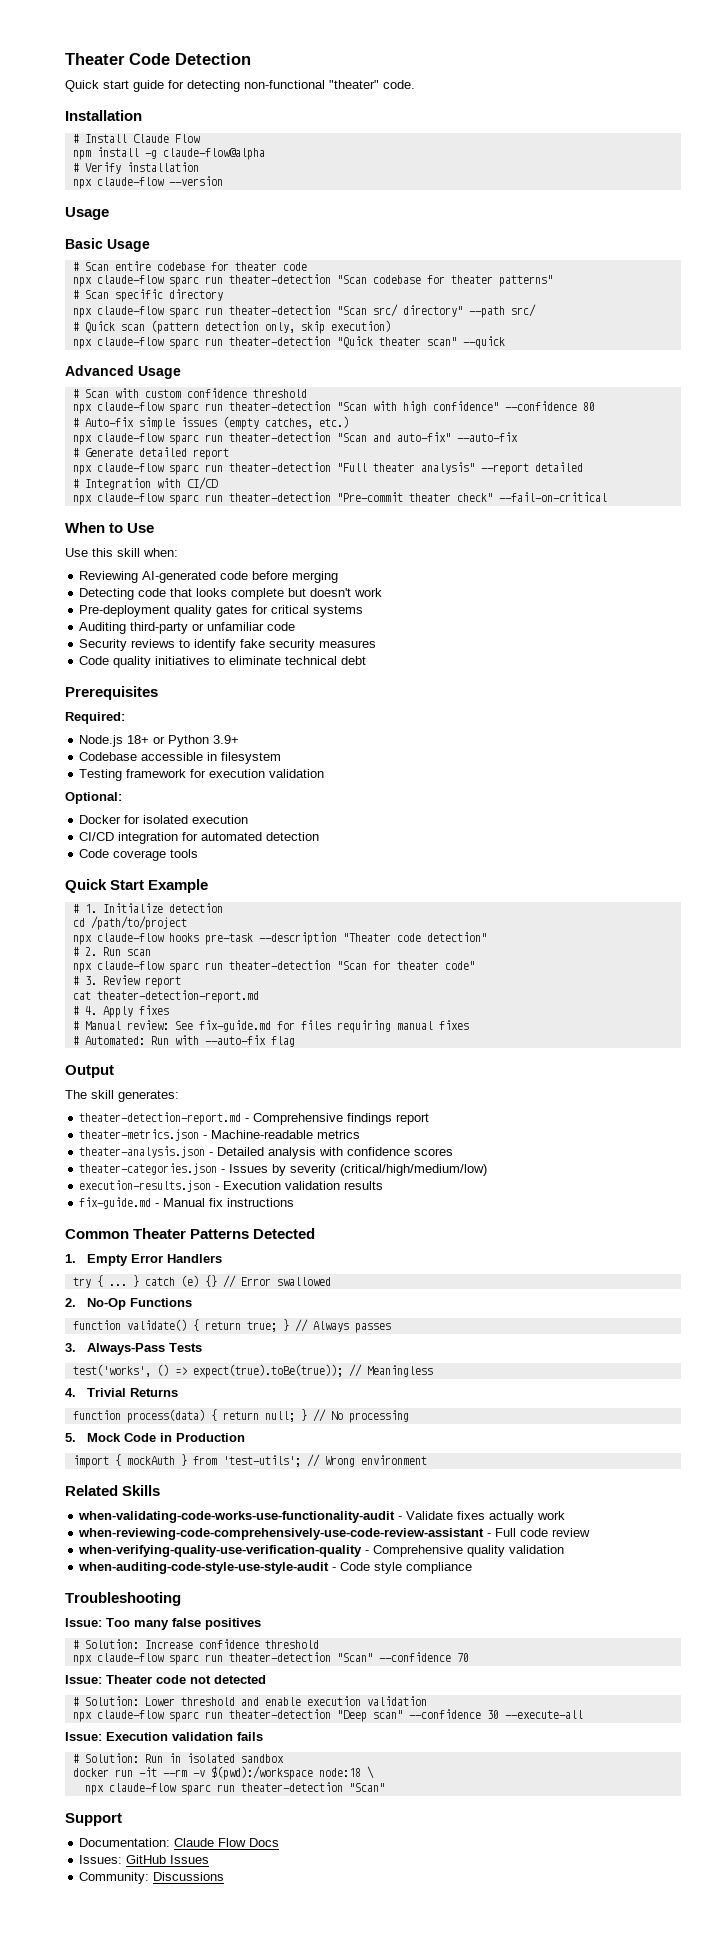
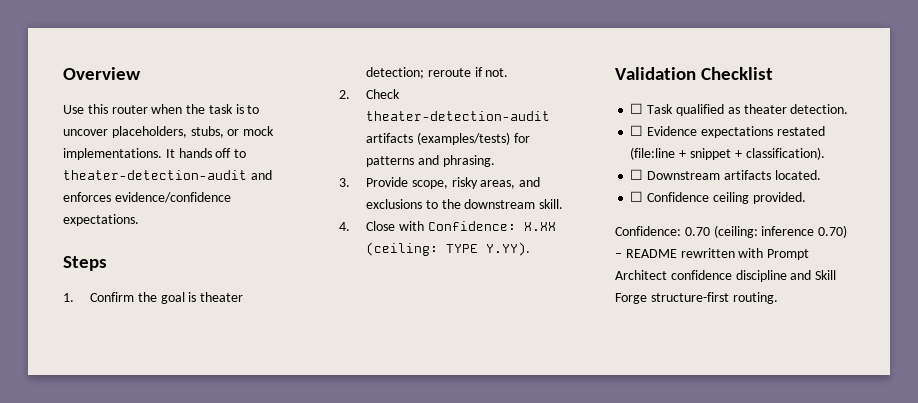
- Theater Code Detection
- Quick start guide for detecting non-functional "theater" code.
- Installation
- # Install Claude Flow
- npm install -g claude-flow@alpha
- # Verify installation
- npx claude-flow --version
- Usage
- Basic Usage
- # Scan entire codebase for theater code
- npx claude-flow sparc run theater-detection "Scan codebase for theater patterns"
- # Scan specific directory
- npx claude-flow sparc run theater-detection "Scan src/ directory" --path src/
- # Quick scan (pattern detection only, skip execution)
- npx claude-flow sparc run theater-detection "Quick theater scan" --quick
- Advanced Usage
- # Scan with custom confidence threshold
- npx claude-flow sparc run theater-detection "Scan with high confidence" --confidence 80
- # Auto-fix simple issues (empty catches, etc.)
- npx claude-flow sparc run theater-detection "Scan and auto-fix" --auto-fix
- # Generate detailed report
- npx claude-flow sparc run theater-detection "Full theater analysis" --report detailed
- # Integration with CI/CD
- npx claude-flow sparc run theater-detection "Pre-commit theater check" --fail-on-critical
- When to Use
- Use this skill when:
- Reviewing AI-generated code before merging
- Detecting code that looks complete but doesn't work
- Pre-deployment quality gates for critical systems
- Auditing third-party or unfamiliar code
- Security reviews to identify fake security measures
- Code quality initiatives to eliminate technical debt
- Prerequisites
- Required:
- Node.js 18+ or Python 3.9+
- Codebase accessible in filesystem
- Testing framework for execution validation
- Optional:
- Docker for isolated execution
- CI/CD integration for automated detection
- Code coverage tools
- Quick Start Example
- # 1. Initialize detection
- cd /path/to/project
- npx claude-flow hooks pre-task --description "Theater code detection"
- # 2. Run scan
- npx claude-flow sparc run theater-detection "Scan for theater code"
- # 3. Review report
- cat theater-detection-report.md
- # 4. Apply fixes
- # Manual review: See fix-guide.md for files requiring manual fixes
- # Automated: Run with --auto-fix flag
- Output
- The skill generates:
- theater-detection-report.md - Comprehensive findings report
- theater-metrics.json - Machine-readable metrics
- theater-analysis.json - Detailed analysis with confidence scores
- theater-categories.json - Issues by severity (critical/high/medium/low)
- execution-results.json - Execution validation results
- fix-guide.md - Manual fix instructions
- Common Theater Patterns Detected
- 1. Empty Error Handlers
- try { ... } catch (e) {} // Error swallowed
- 2. No-Op Functions
- function validate() { return true; } // Always passes
- 3. Always-Pass Tests
- test('works', () => expect(true).toBe(true)); // Meaningless
- 4. Trivial Returns
- function process(data) { return null; } // No processing
- 5. Mock Code in Production
- import { mockAuth } from 'test-utils'; // Wrong environment
- Related Skills
- when-validating-code-works-use-functionality-audit - Validate fixes actually work
- when-reviewing-code-comprehensively-use-code-review-assistant - Full code review
- when-verifying-quality-use-verification-quality - Comprehensive quality validation
- when-auditing-code-style-use-style-audit - Code style compliance
- Troubleshooting
- Issue: Too many false positives
- # Solution: Increase confidence threshold
- npx claude-flow sparc run theater-detection "Scan" --confidence 70
- Issue: Theater code not detected
- # Solution: Lower threshold and enable execution validation
- npx claude-flow sparc run theater-detection "Deep scan" --confidence 30 --execute-all
- Issue: Execution validation fails
- # Solution: Run in isolated sandbox
- docker run -it --rm -v $(pwd):/workspace node:18 \
- npx claude-flow sparc run theater-detection "Scan"
- Support
- Documentation: Claude Flow Docs
- Issues: GitHub Issues
- Community: Discussions
+ Overview
+ Use this router when the task is to uncover placeholders, stubs, or mock implementations. It hands off to theater-detection-audit and enforces evidence/confidence expectations.
+ Steps
+ 1. Confirm the goal is theater detection; reroute if not.
+ 2. Check theater-detection-audit artifacts (examples/tests) for patterns and phrasing.
+ 3. Provide scope, risky areas, and exclusions to the downstream skill.
+ 4. Close with Confidence: X.XX (ceiling: TYPE Y.YY).
+ Validation Checklist
+ ☐ Task qualified as theater detection.
+ ☐ Evidence expectations restated (file:line + snippet + classification).
+ ☐ Downstream artifacts located.
+ ☐ Confidence ceiling provided.
+ Confidence: 0.70 (ceiling: inference 0.70) – README rewritten with Prompt Architect confidence discipline and Skill Forge structure-first routing.

